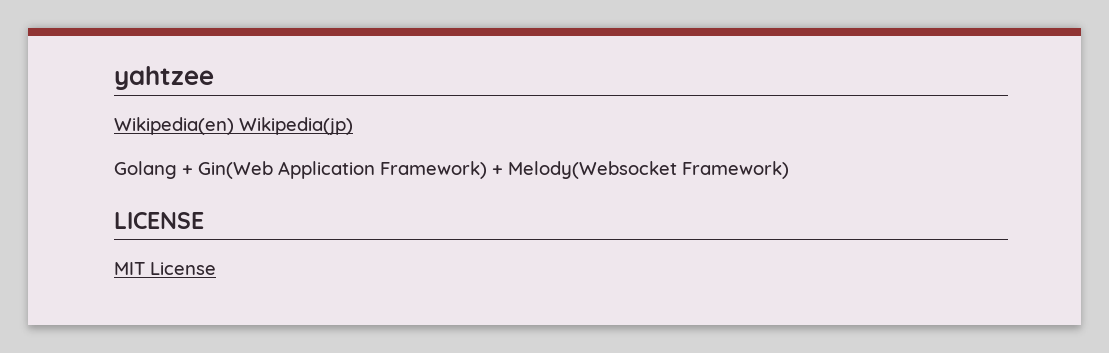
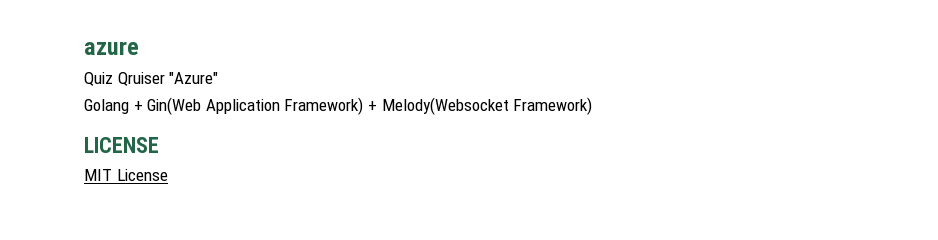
- yahtzee
- Wikipedia(en) Wikipedia(jp)
+ azure
+ Quiz Qruiser "Azure"

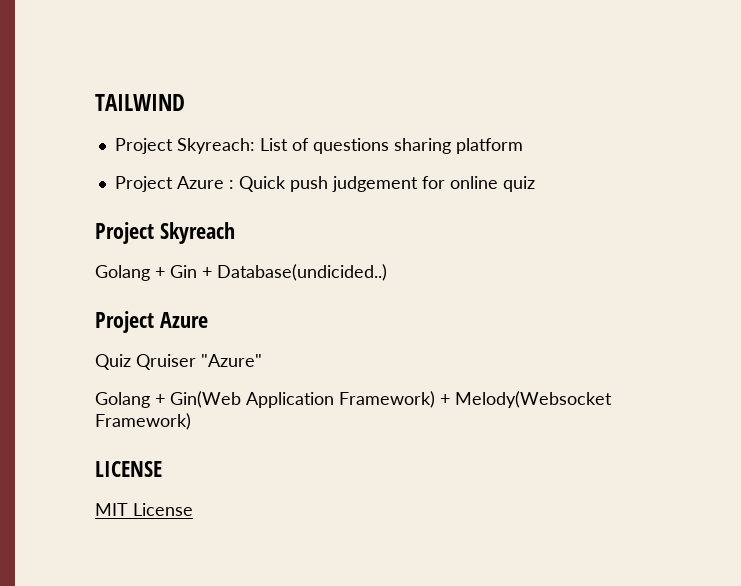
- azure
+ TAILWIND
+ Project Skyreach: List of questions sharing platform
+ Project Azure : Quick push judgement for online quiz
+ Project Skyreach
+ Golang + Gin + Database(undicided..)
+ Project Azure

